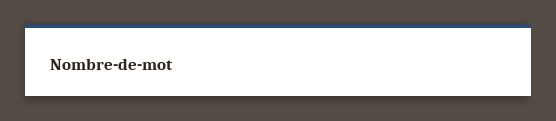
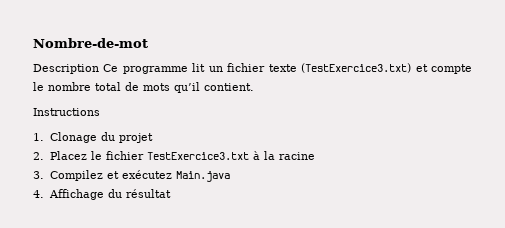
+ Description Ce programme lit un fichier texte (TestExercice3.txt) et compte le nombre total de mots qu’il contient.
+ Instructions
+ 1. Clonage du projet
+ 2. Placez le fichier TestExercice3.txt à la racine
+ 3. Compilez et exécutez Main.java
+ 4. Affichage du résultat

